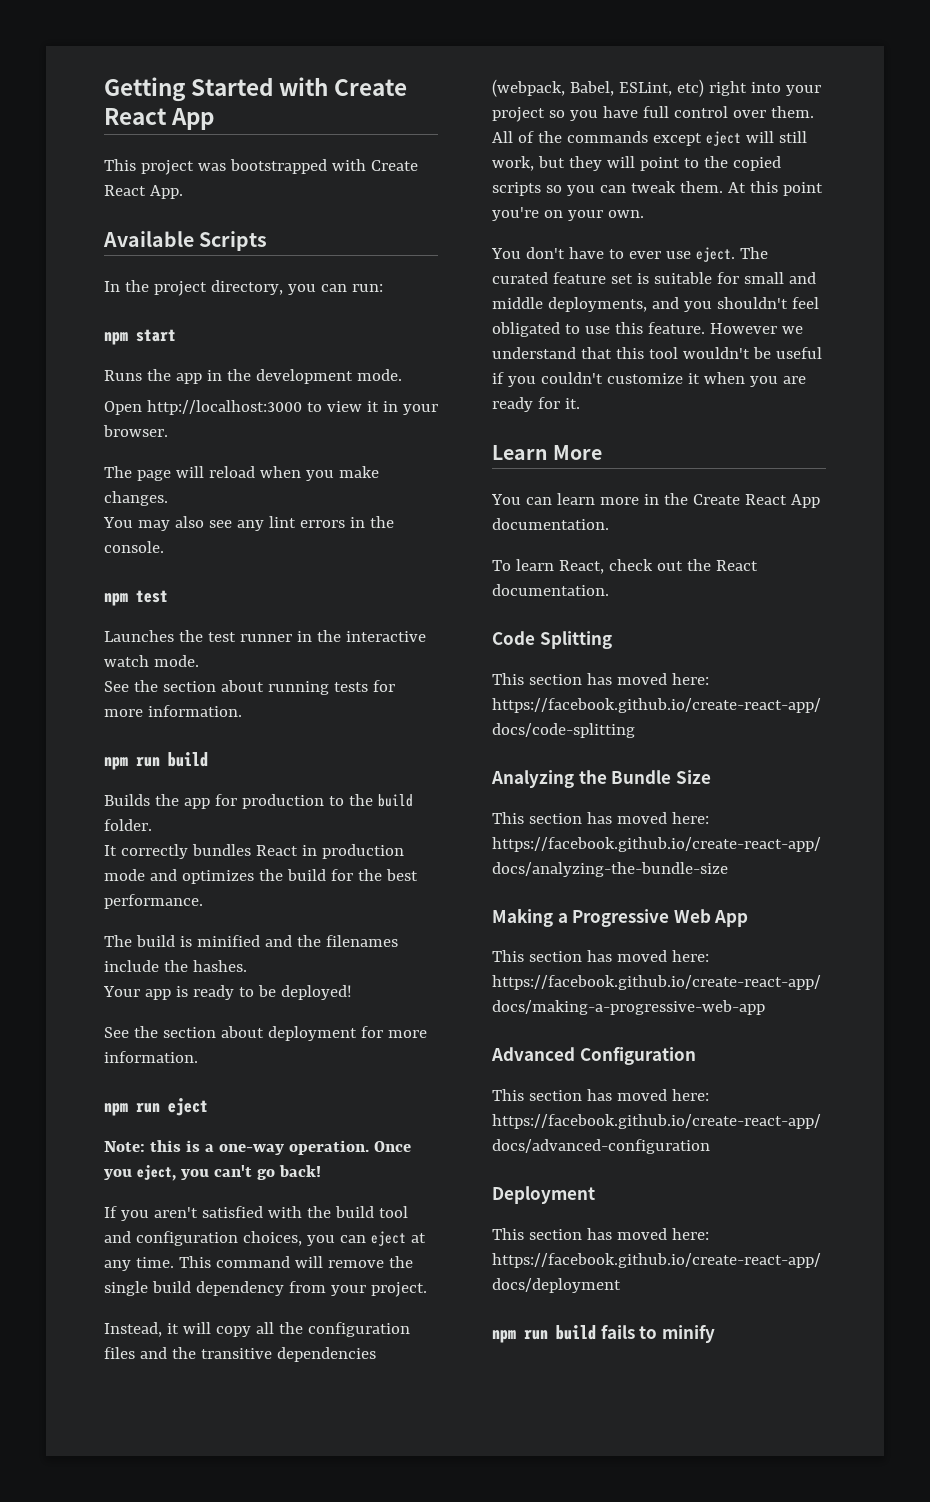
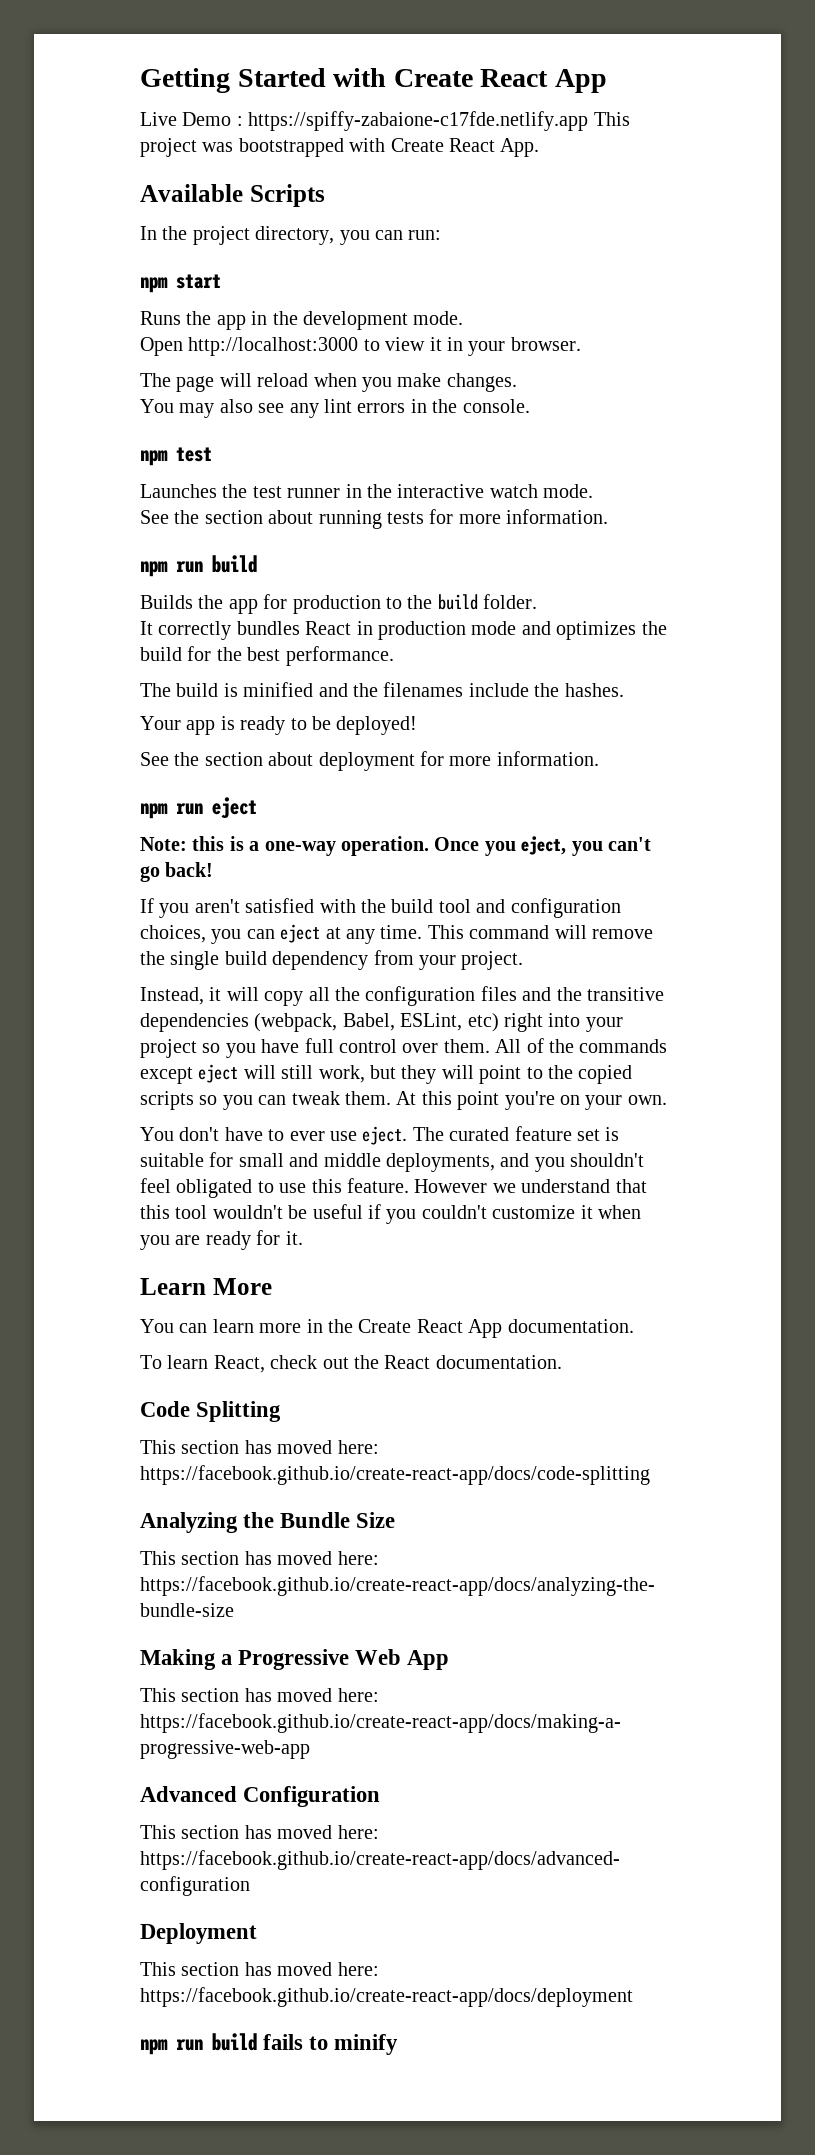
- This project was bootstrapped with Create React App.
+ Live Demo : https://spiffy-zabaione-c17fde.netlify.app This project was bootstrapped with Create React App.

